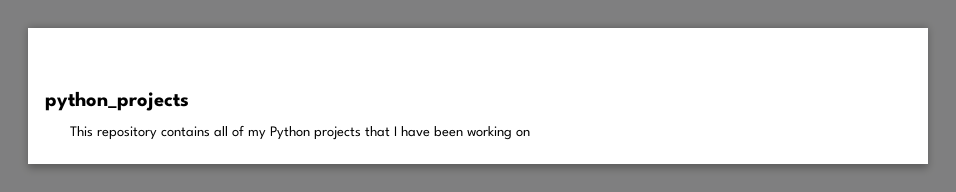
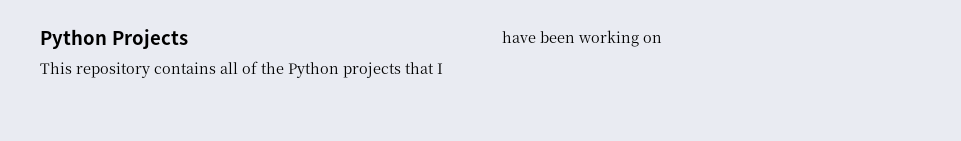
- python_projects
+ Python Projects
- This repository contains all of my Python projects that I have been working on
+ This repository contains all of the Python projects that I have been working on

